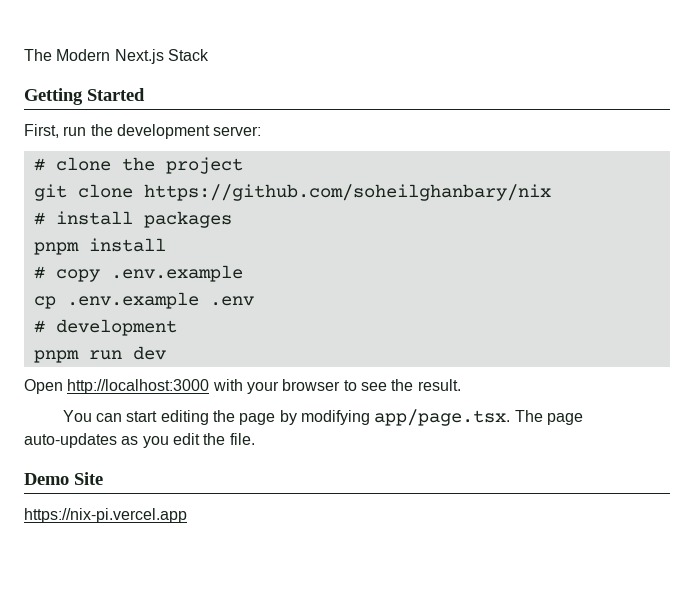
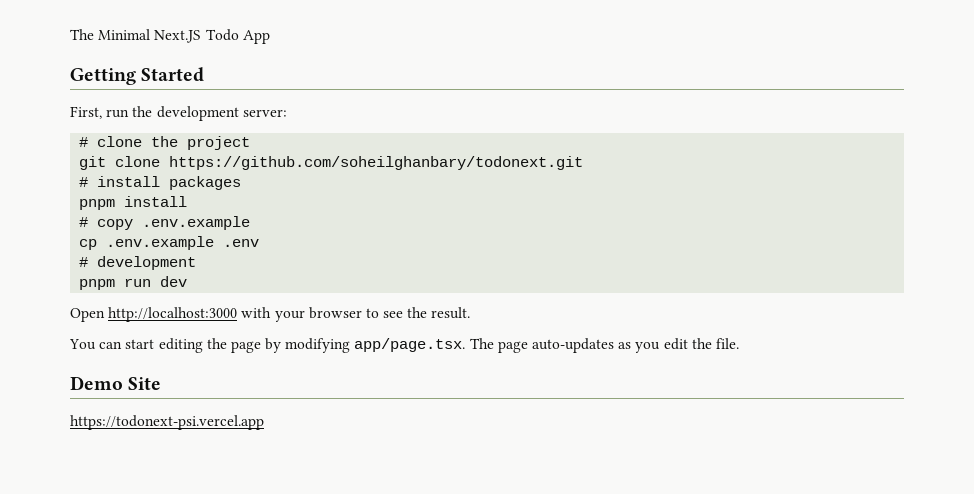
- The Modern Next.js Stack
+ The Minimal Next.JS Todo App
- git clone https://github.com/soheilghanbary/nix
+ git clone https://github.com/soheilghanbary/todonext.git
- https://nix-pi.vercel.app
+ https://todonext-psi.vercel.app

